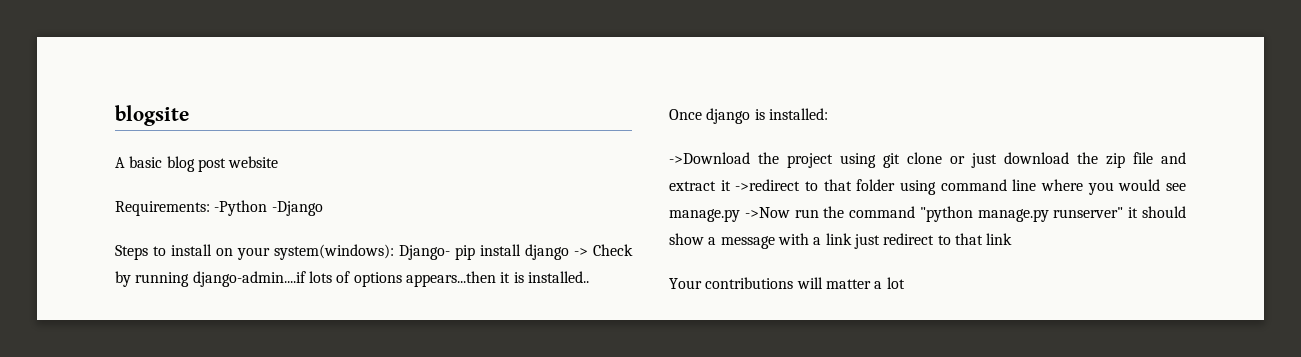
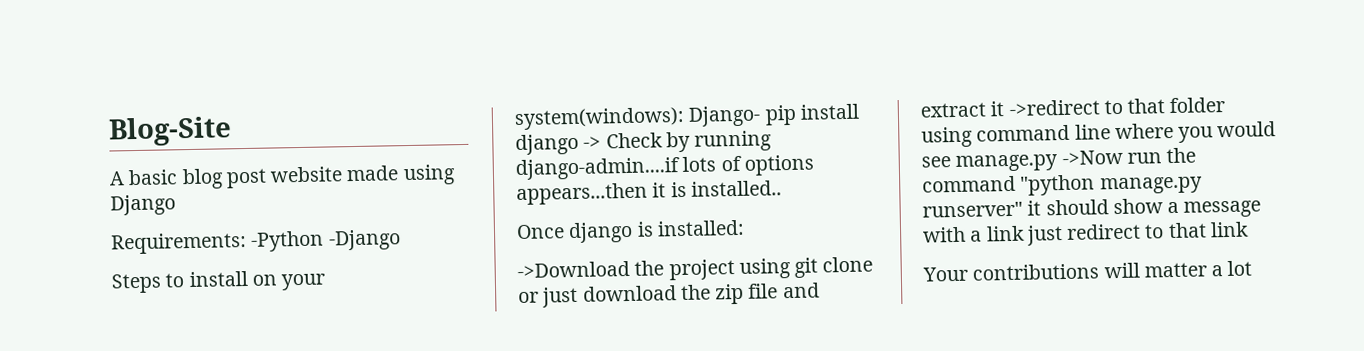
- blogsite
+ Blog-Site
- A basic blog post website
+ A basic blog post website made using Django

